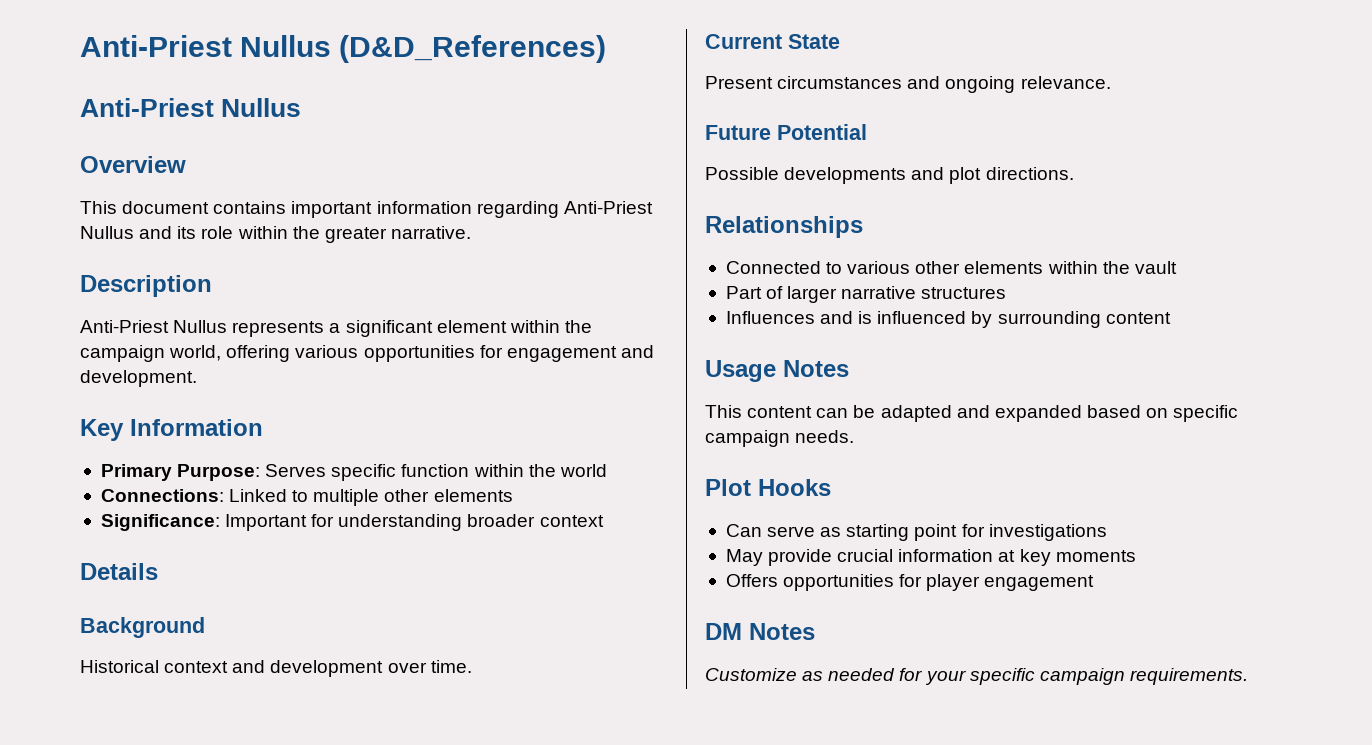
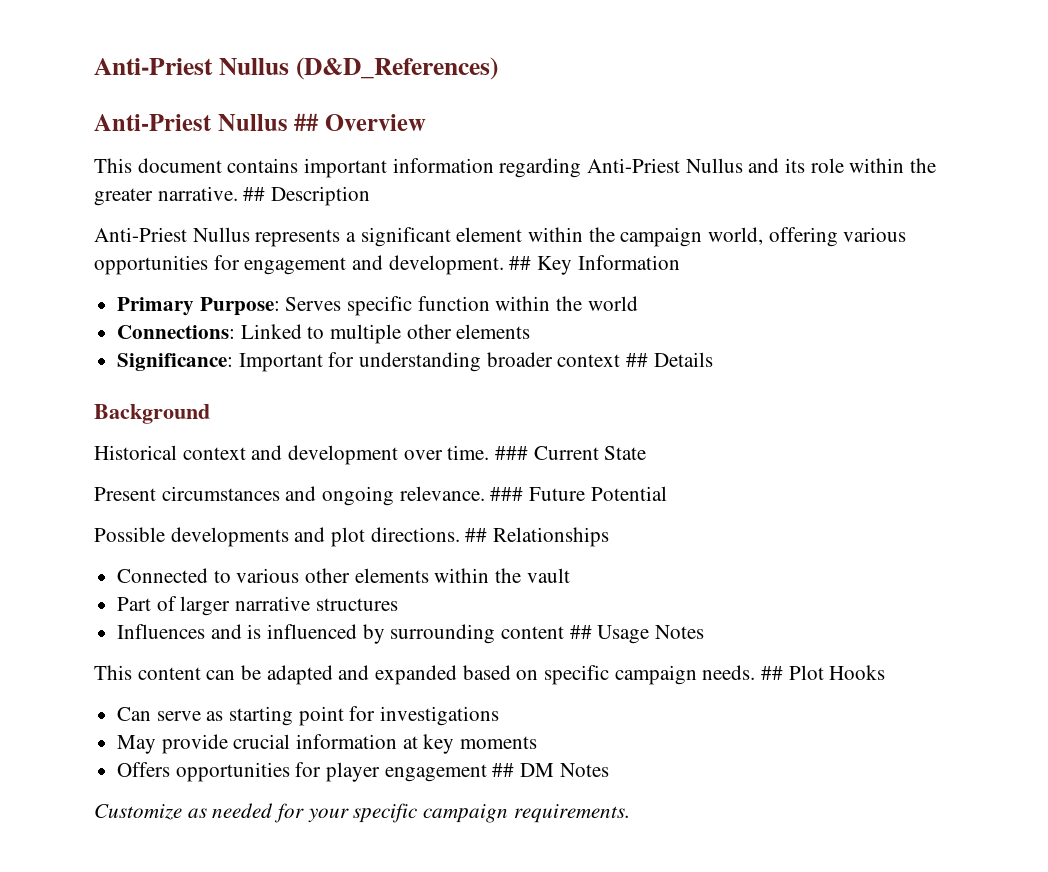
  Anti-Priest Nullus (D&D_References)
- Anti-Priest Nullus
- Overview
+ Anti-Priest Nullus ## Overview
- This document contains important information regarding Anti-Priest Nullus and its role within the greater narrative.
- Description
+ This document contains important information regarding Anti-Priest Nullus and its role within the greater narrative. ## Description
- Anti-Priest Nullus represents a significant element within the campaign world, offering various opportunities for engagement and development.
- Key Information
+ Anti-Priest Nullus represents a significant element within the campaign world, offering various opportunities for engagement and development. ## Key Information
- Significance: Important for understanding broader context
- Details
+ Significance: Important for understanding broader context ## Details
- Historical context and development over time.
- Current State
+ Historical context and development over time. ### Current State
- Present circumstances and ongoing relevance.
- Future Potential
+ Present circumstances and ongoing relevance. ### Future Potential
- Possible developments and plot directions.
- Relationships
+ Possible developments and plot directions. ## Relationships
- Influences and is influenced by surrounding content
- Usage Notes
+ Influences and is influenced by surrounding content ## Usage Notes
- This content can be adapted and expanded based on specific campaign needs.
- Plot Hooks
+ This content can be adapted and expanded based on specific campaign needs. ## Plot Hooks
- Offers opportunities for player engagement
- DM Notes
+ Offers opportunities for player engagement ## DM Notes

